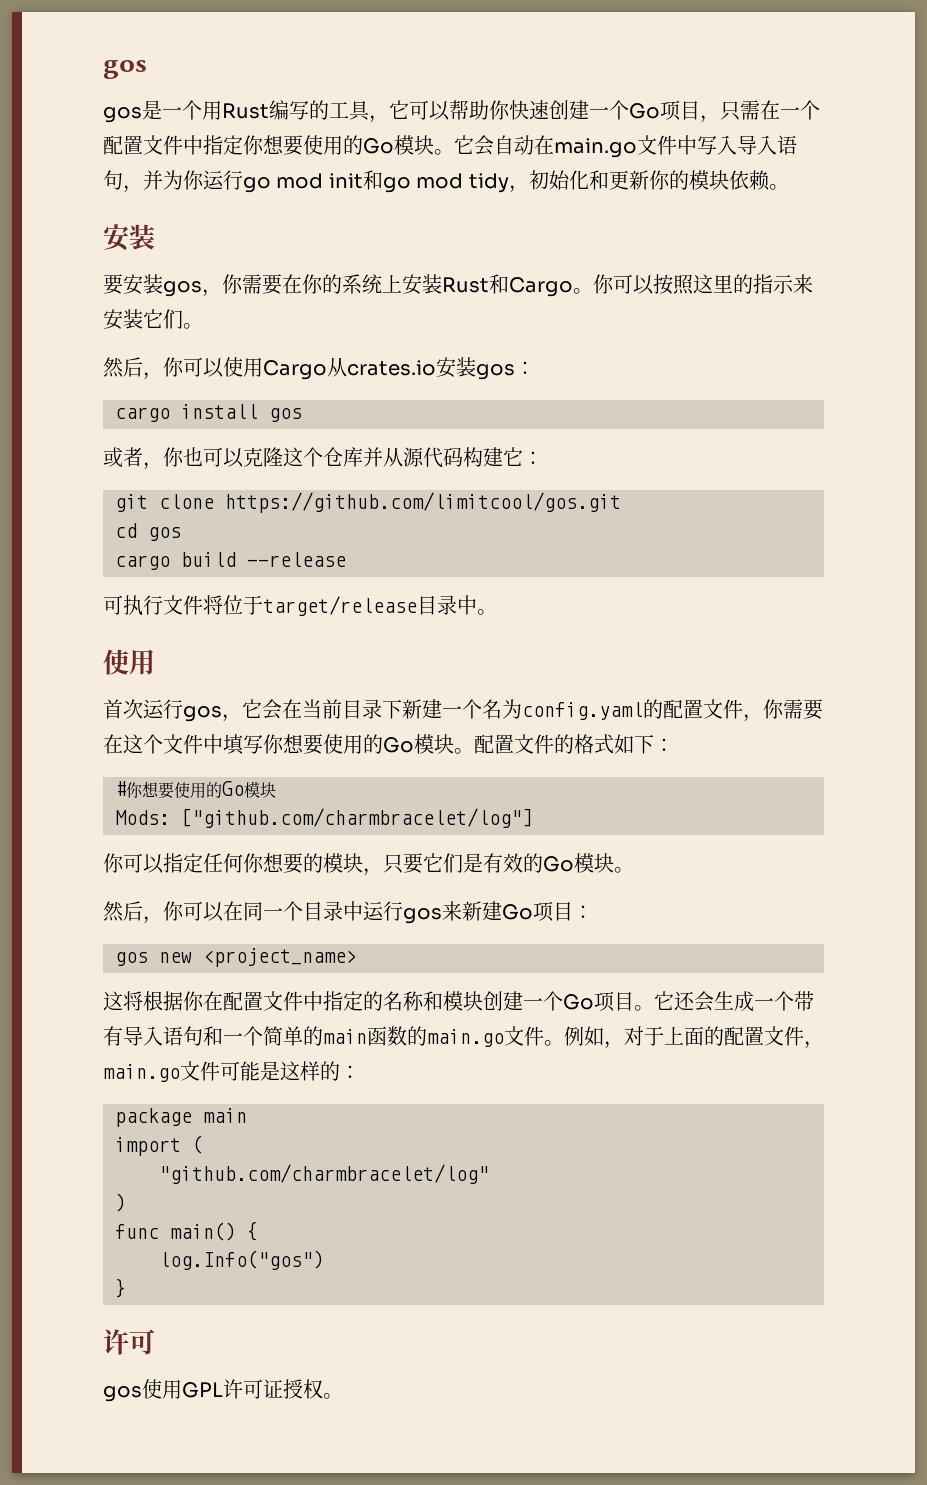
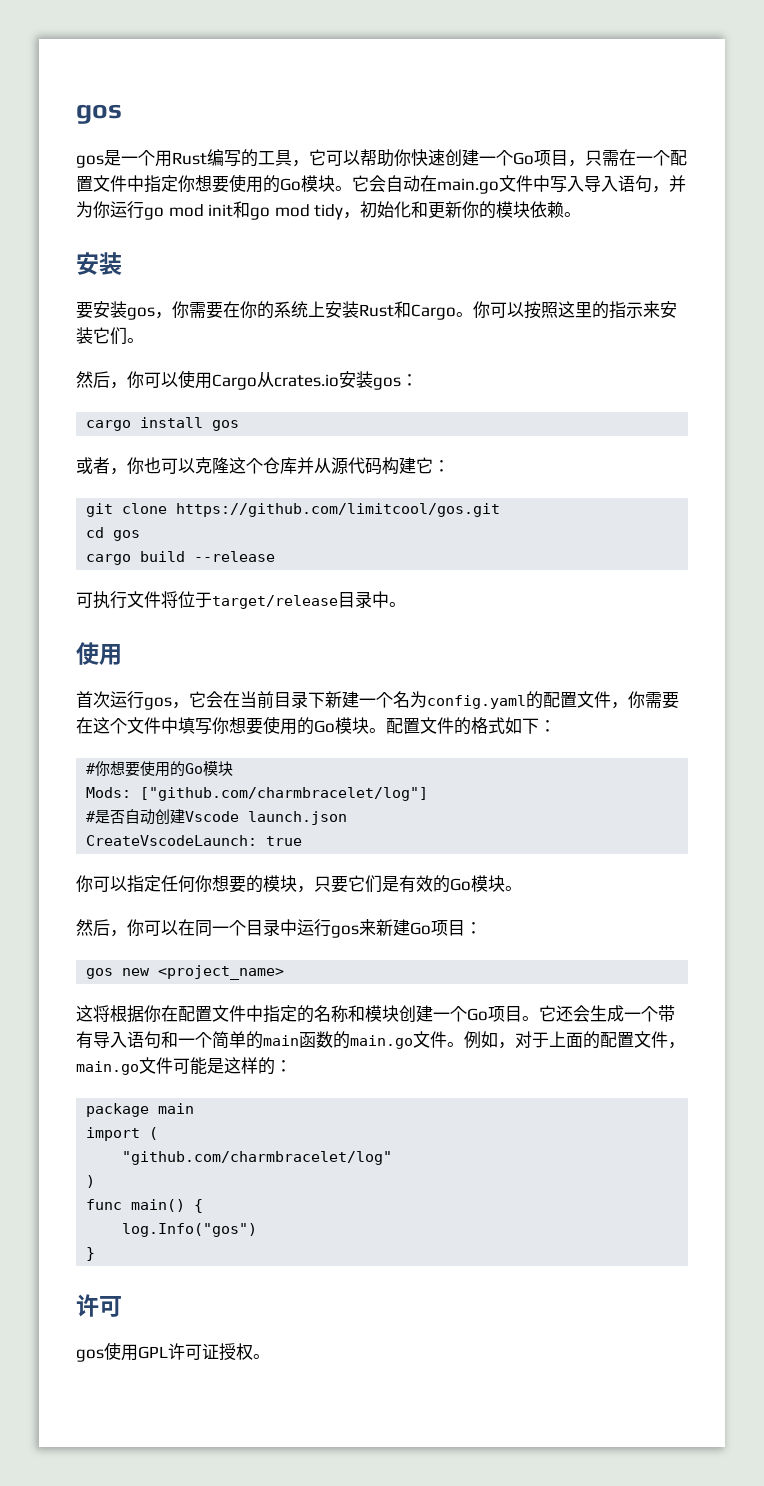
+ #是否自动创建Vscode launch.json
+ CreateVscodeLaunch: true

